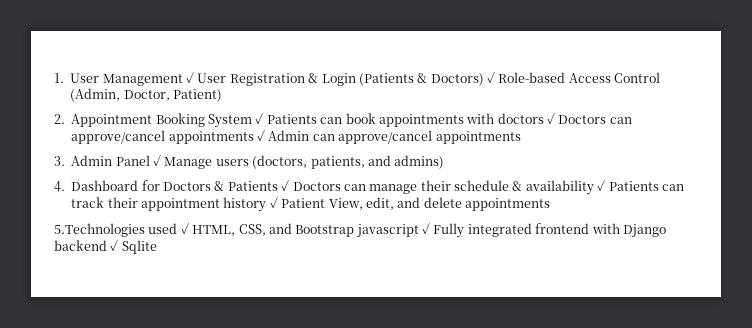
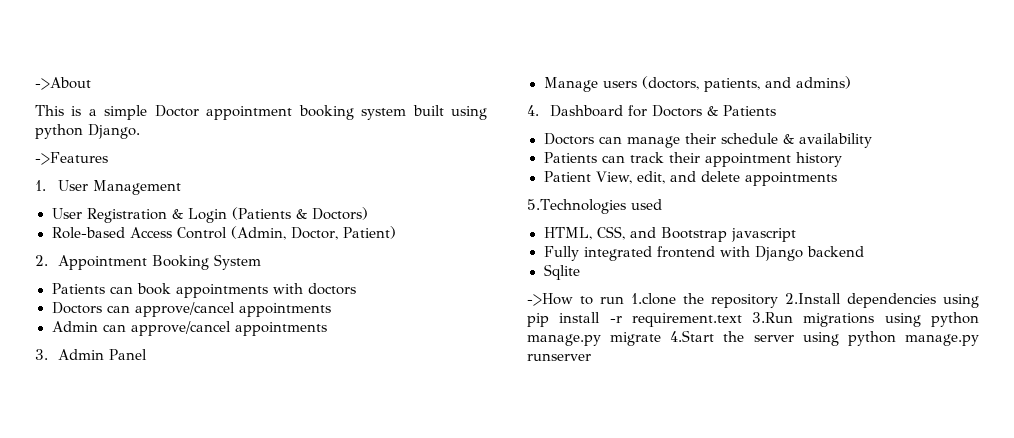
+ ->About
+ This is a simple Doctor appointment booking system built using python Django.
+ ->Features
- 1. User Management ✓ User Registration & Login (Patients & Doctors) ✓ Role-based Access Control (Admin, Doctor, Patient)
+ 1. User Management
+ User Registration & Login (Patients & Doctors)
+ Role-based Access Control (Admin, Doctor, Patient)
- 2. Appointment Booking System ✓ Patients can book appointments with doctors ✓ Doctors can approve/cancel appointments ✓ Admin can approve/cancel appointments
+ 2. Appointment Booking System
+ Patients can book appointments with doctors
+ Doctors can approve/cancel appointments
+ Admin can approve/cancel appointments
- 3. Admin Panel ✓ Manage users (doctors, patients, and admins)
+ 3. Admin Panel
+ Manage users (doctors, patients, and admins)
- 4. Dashboard for Doctors & Patients ✓ Doctors can manage their schedule & availability ✓ Patients can track their appointment history ✓ Patient View, edit, and delete appointments
+ 4. Dashboard for Doctors & Patients
+ Doctors can manage their schedule & availability
+ Patients can track their appointment history
+ Patient View, edit, and delete appointments
- 5.Technologies used ✓ HTML, CSS, and Bootstrap javascript ✓ Fully integrated frontend with Django backend ✓ Sqlite
+ 5.Technologies used
+ HTML, CSS, and Bootstrap javascript
+ Fully integrated frontend with Django backend
+ Sqlite
+ ->How to run 1.clone the repository 2.Install dependencies using pip install -r requirement.text 3.Run migrations using python manage.py migrate 4.Start the server using python manage.py runserver

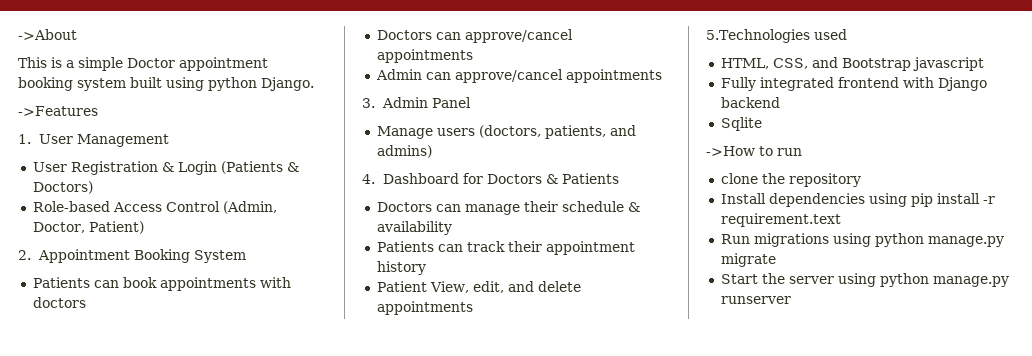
- ->How to run 1.clone the repository 2.Install dependencies using pip install -r requirement.text 3.Run migrations using python manage.py migrate 4.Start the server using python manage.py runserver
+ ->How to run
+ clone the repository
+ Install dependencies using pip install -r requirement.text
+ Run migrations using python manage.py migrate
+ Start the server using python manage.py runserver

